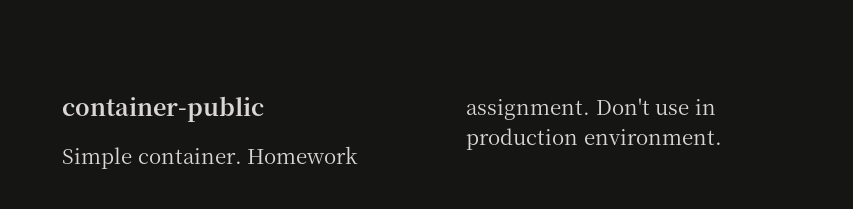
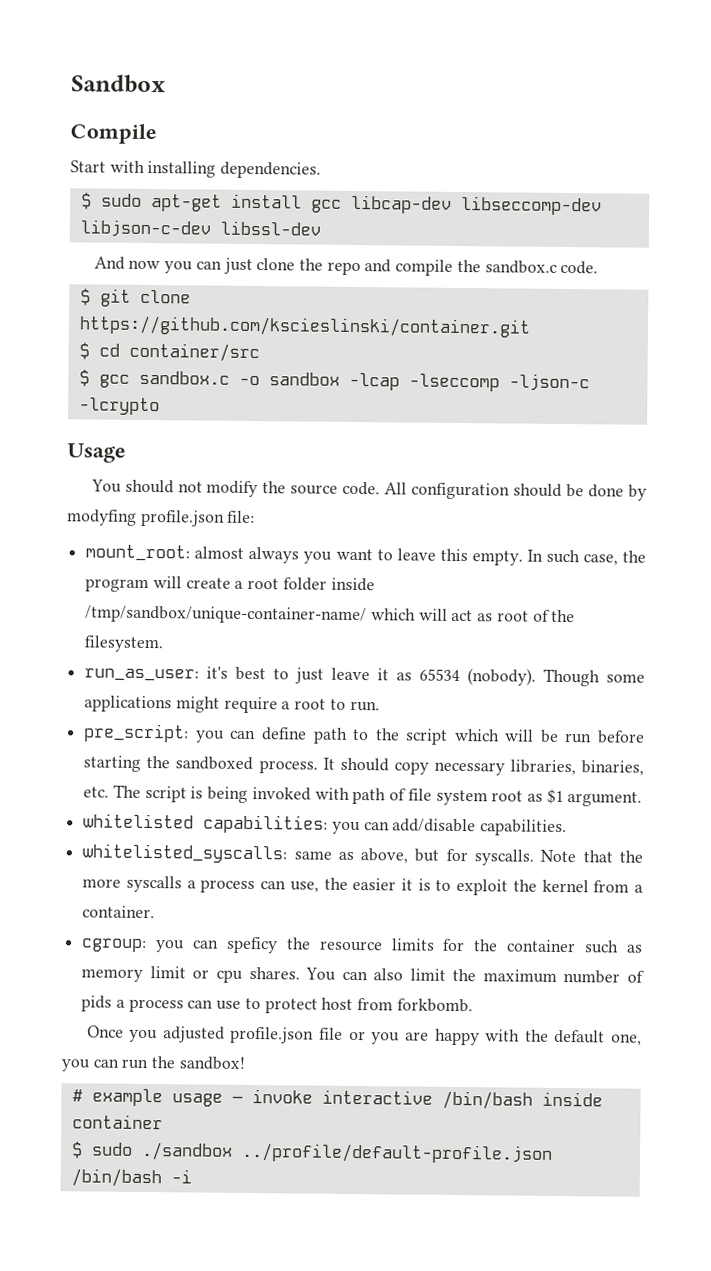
- container-public
- Simple container. Homework assignment. Don't use in production environment.
+ Sandbox
+ Compile
+ Start with installing dependencies.
+ $ sudo apt-get install gcc libcap-dev libseccomp-dev libjson-c-dev libssl-dev
+ And now you can just clone the repo and compile the sandbox.c code.
+ $ git clone https://github.com/kscieslinski/container.git
+ $ cd container/src
+ $ gcc sandbox.c -o sandbox -lcap -lseccomp -ljson-c -lcrypto
+ Usage
+ You should not modify the source code. All configuration should be done by modyfing profile.json file:
+ mount_root: almost always you want to leave this empty. In such case, the program will create a root folder inside /tmp/sandbox/unique-container-name/ which will act as root of the filesystem.
+ run_as_user: it's best to just leave it as 65534 (nobody). Though some applications might require a root to run.
+ pre_script: you can define path to the script which will be run before starting the sandboxed process. It should copy necessary libraries, binaries, etc. The script is being invoked with path of file system root as $1 argument.
+ whitelisted capabilities: you can add/disable capabilities.
+ whitelisted_syscalls: same as above, but for syscalls. Note that the more syscalls a process can use, the easier it is to exploit the kernel from a container.
+ cgroup: you can speficy the resource limits for the container such as memory limit or cpu shares. You can also limit the maximum number of pids a process can use to protect host from forkbomb.
+ Once you adjusted profile.json file or you are happy with the default one, you can run the sandbox!
+ # example usage – invoke interactive /bin/bash inside container
+ $ sudo ./sandbox ../profile/default-profile.json /bin/bash -i

